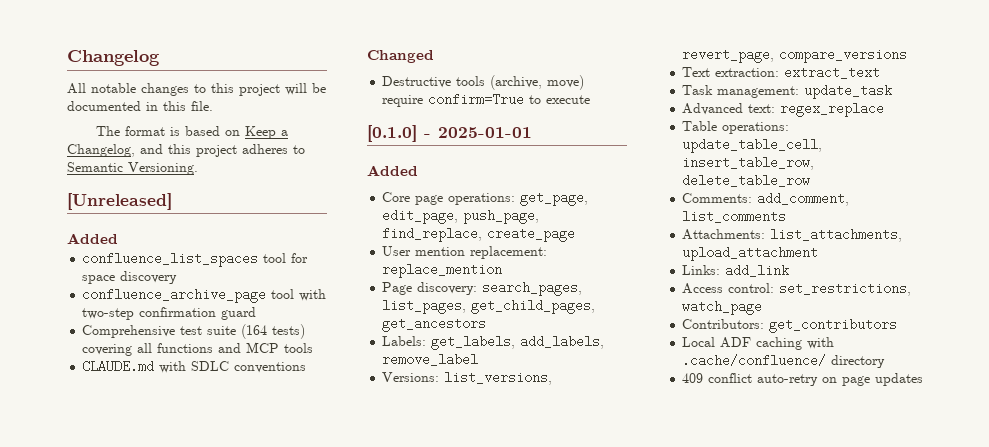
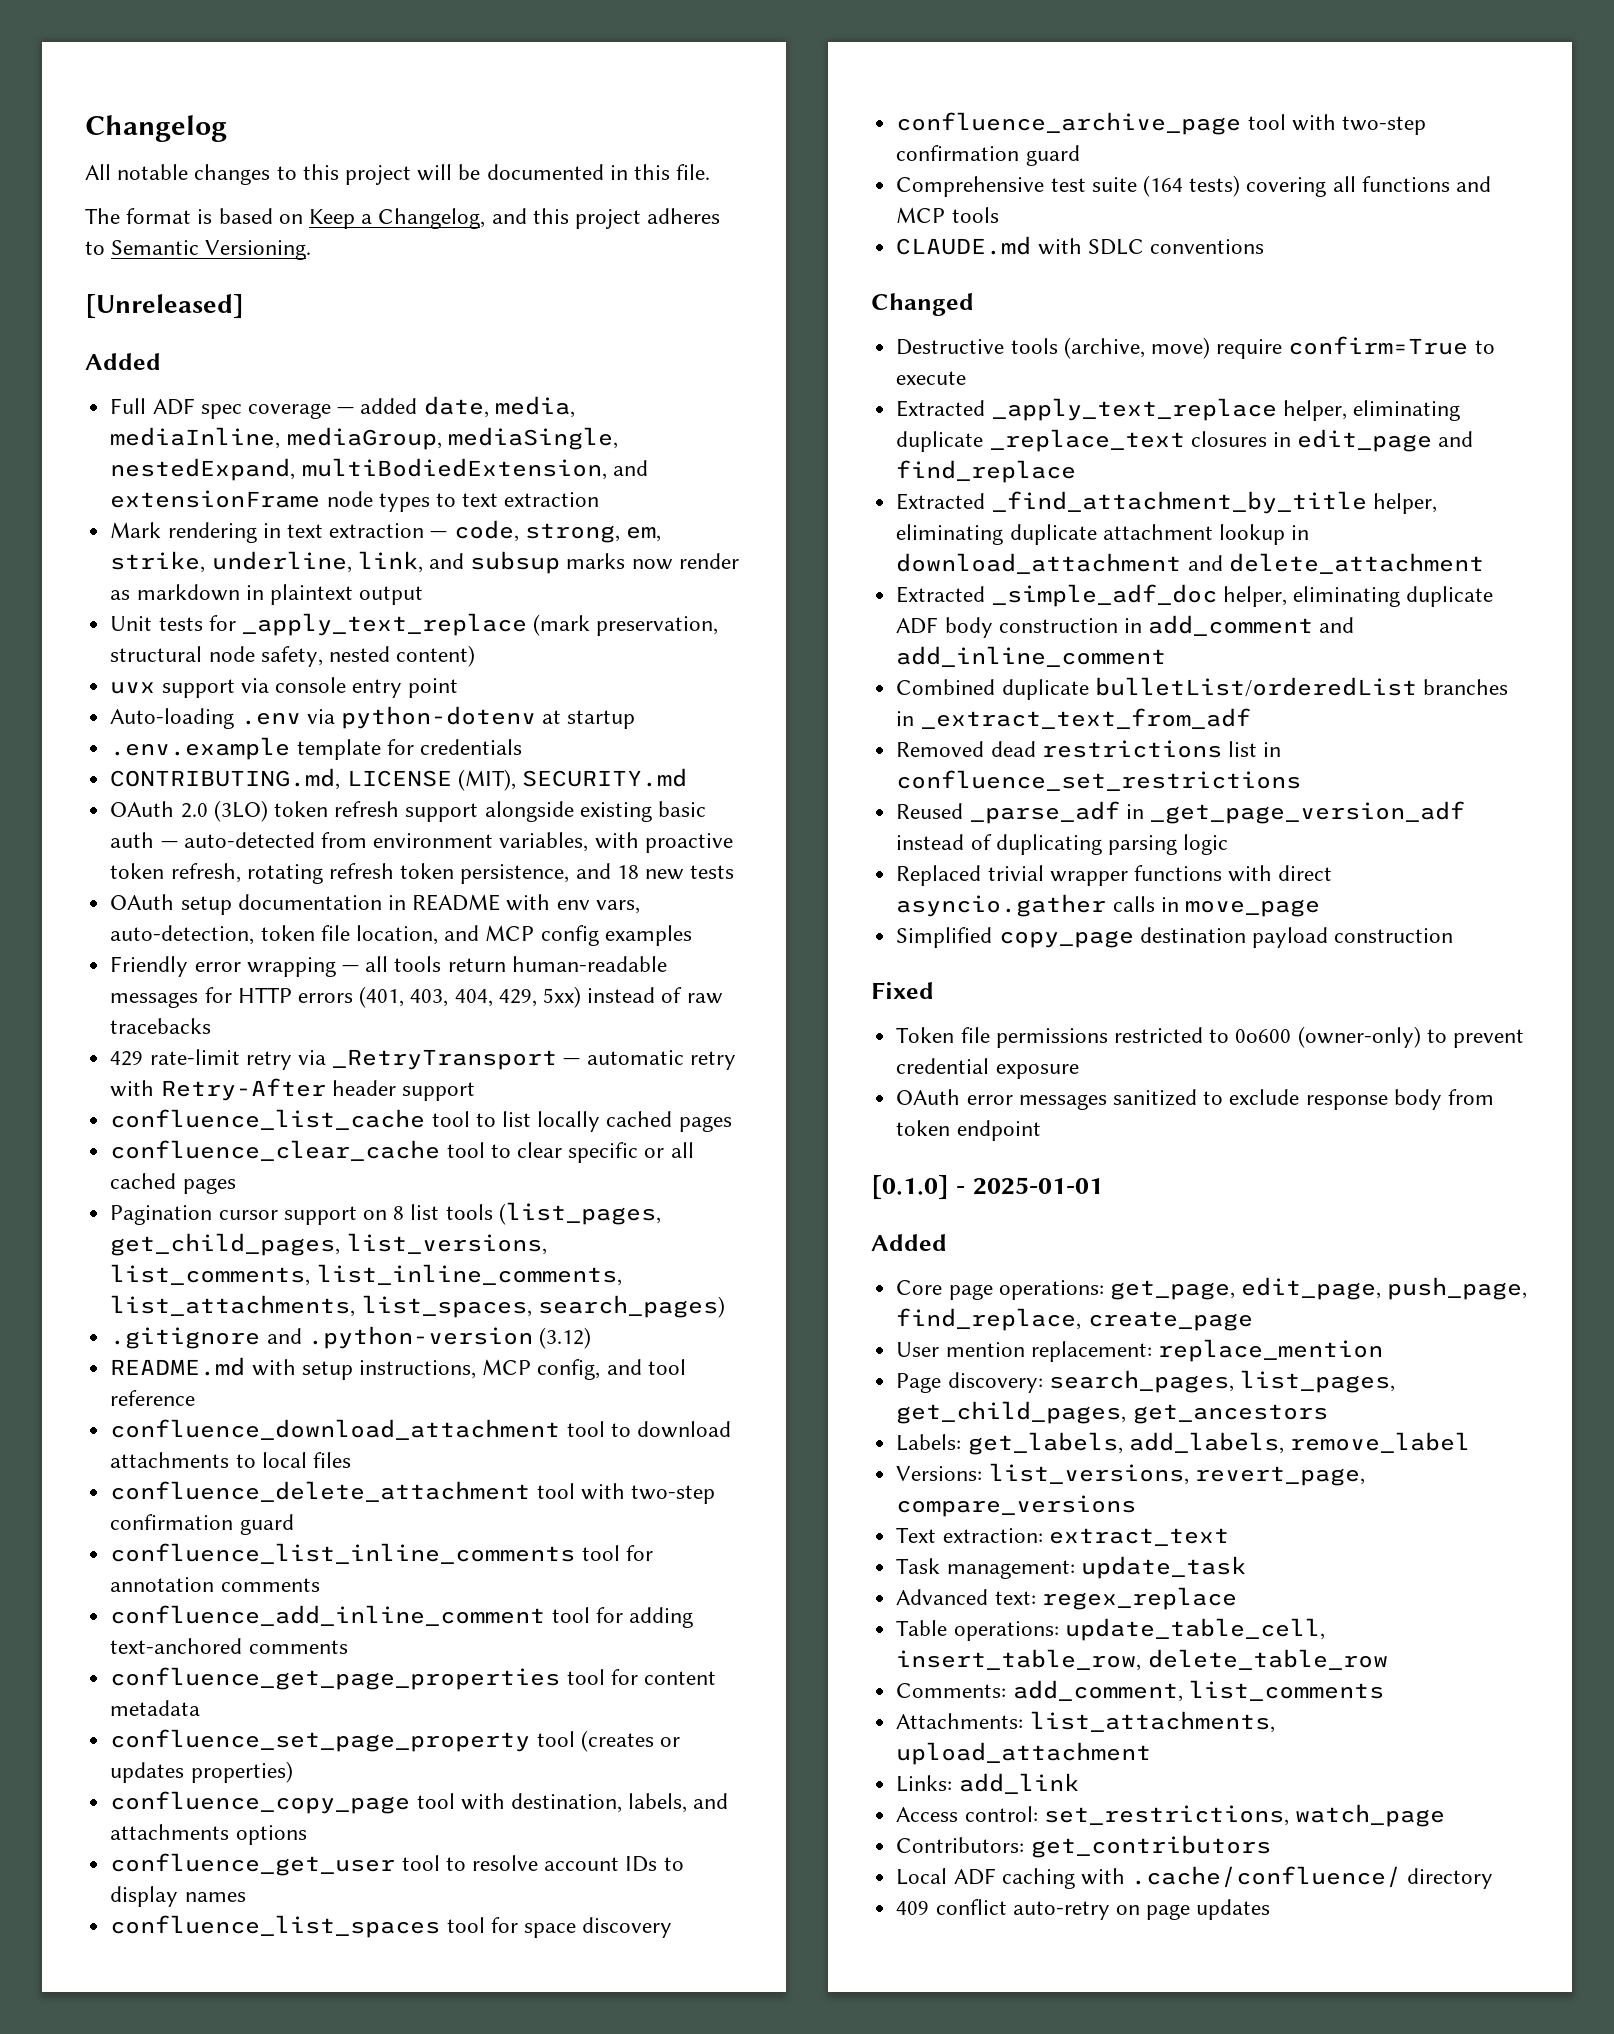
+ Full ADF spec coverage — added date, media, mediaInline, mediaGroup, mediaSingle, nestedExpand, multiBodiedExtension, and extensionFrame node types to text extraction
+ Mark rendering in text extraction — code, strong, em, strike, underline, link, and subsup marks now render as markdown in plaintext output
+ Unit tests for _apply_text_replace (mark preservation, structural node safety, nested content)
+ uvx support via console entry point
+ Auto-loading .env via python-dotenv at startup
+ .env.example template for credentials
+ CONTRIBUTING.md, LICENSE (MIT), SECURITY.md
+ OAuth 2.0 (3LO) token refresh support alongside existing basic auth — auto-detected from environment variables, with proactive token refresh, rotating refresh token persistence, and 18 new tests
+ OAuth setup documentation in README with env vars, auto-detection, token file location, and MCP config examples
+ Friendly error wrapping — all tools return human-readable messages for HTTP errors (401, 403, 404, 429, 5xx) instead of raw tracebacks
+ 429 rate-limit retry via _RetryTransport — automatic retry with Retry-After header support
+ confluence_list_cache tool to list locally cached pages
+ confluence_clear_cache tool to clear specific or all cached pages
+ Pagination cursor support on 8 list tools (list_pages, get_child_pages, list_versions, list_comments, list_inline_comments, list_attachments, list_spaces, search_pages)
+ .gitignore and .python-version (3.12)
+ README.md with setup instructions, MCP config, and tool reference
+ confluence_download_attachment tool to download attachments to local files
+ confluence_delete_attachment tool with two-step confirmation guard
+ confluence_list_inline_comments tool for annotation comments
+ confluence_add_inline_comment tool for adding text-anchored comments
+ confluence_get_page_properties tool for content metadata
+ confluence_set_page_property tool (creates or updates properties)
+ confluence_copy_page tool with destination, labels, and attachments options
+ confluence_get_user tool to resolve account IDs to display names
+ Extracted _apply_text_replace helper, eliminating duplicate _replace_text closures in edit_page and find_replace
+ Extracted _find_attachment_by_title helper, eliminating duplicate attachment lookup in download_attachment and delete_attachment
+ Extracted _simple_adf_doc helper, eliminating duplicate ADF body construction in add_comment and add_inline_comment
+ Combined duplicate bulletList/orderedList branches in _extract_text_from_adf
+ Removed dead restrictions list in confluence_set_restrictions
+ Reused _parse_adf in _get_page_version_adf instead of duplicating parsing logic
+ Replaced trivial wrapper functions with direct asyncio.gather calls in move_page
+ Simplified copy_page destination payload construction
+ Fixed
+ Token file permissions restricted to 0o600 (owner-only) to prevent credential exposure
+ OAuth error messages sanitized to exclude response body from token endpoint

